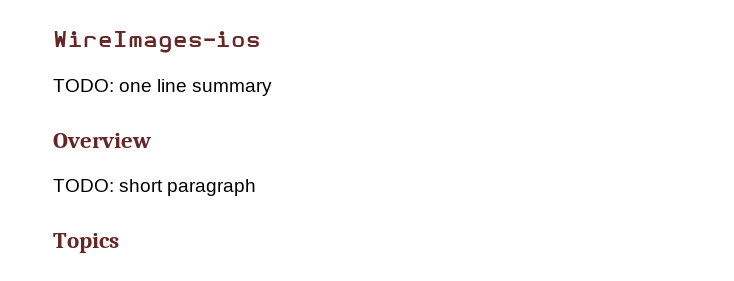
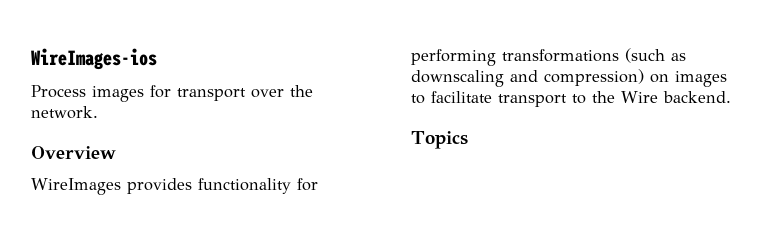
- TODO: one line summary
+ Process images for transport over the network.
  Overview
- TODO: short paragraph
+ WireImages provides functionality for performing transformations (such as downscaling and compression) on images to facilitate transport to the Wire backend.

